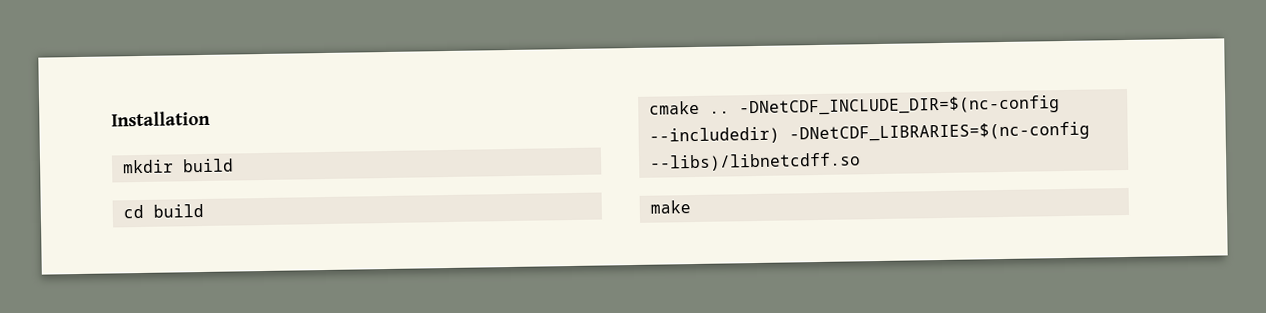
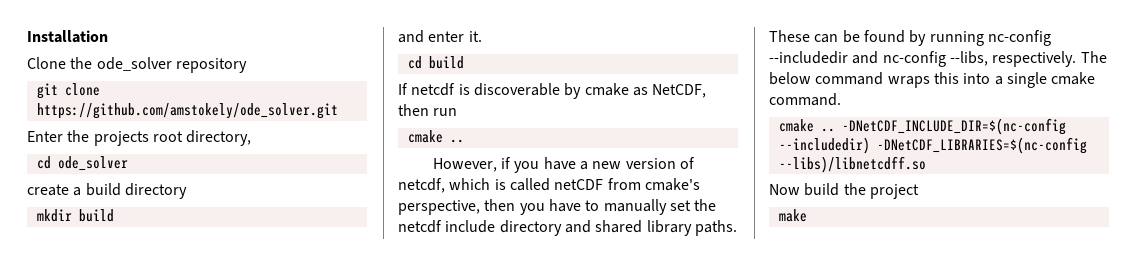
+ Clone the ode_solver repository
+ git clone https://github.com/amstokely/ode_solver.git
+ Enter the projects root directory,
+ cd ode_solver
+ create a build directory
+ and enter it.
+ If netcdf is discoverable by cmake as NetCDF, then run
+ cmake ..
+ However, if you have a new version of netcdf, which is called netCDF from cmake's perspective, then you have to manually set the netcdf include directory and shared library paths. These can be found by running nc-config --includedir and nc-config --libs, respectively. The below command wraps this into a single cmake command.
+ Now build the project

